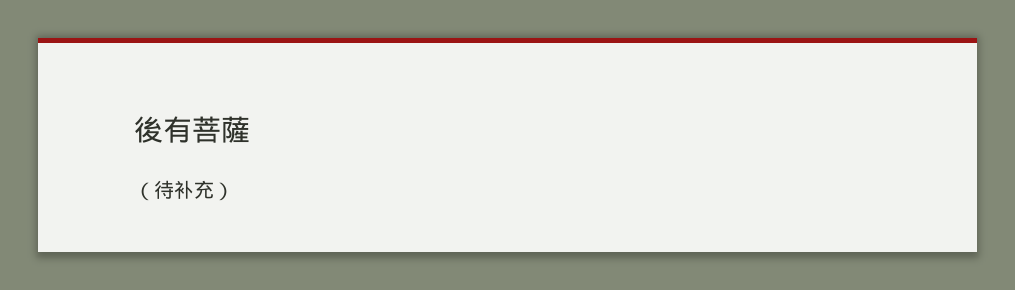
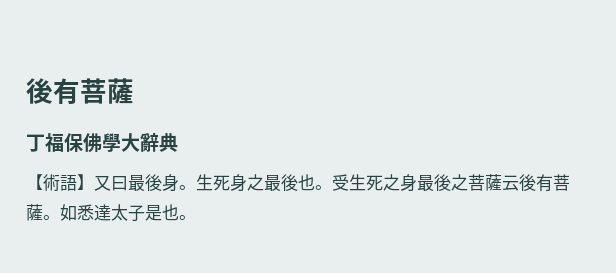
- （待补充）
+ 丁福保佛學大辭典
+ 【術語】又曰最後身。生死身之最後也。受生死之身最後之菩薩云後有菩薩。如悉達太子是也。

